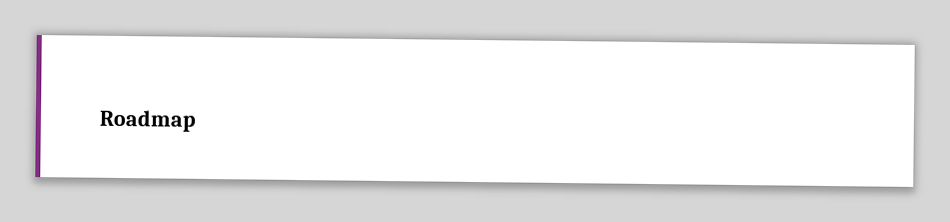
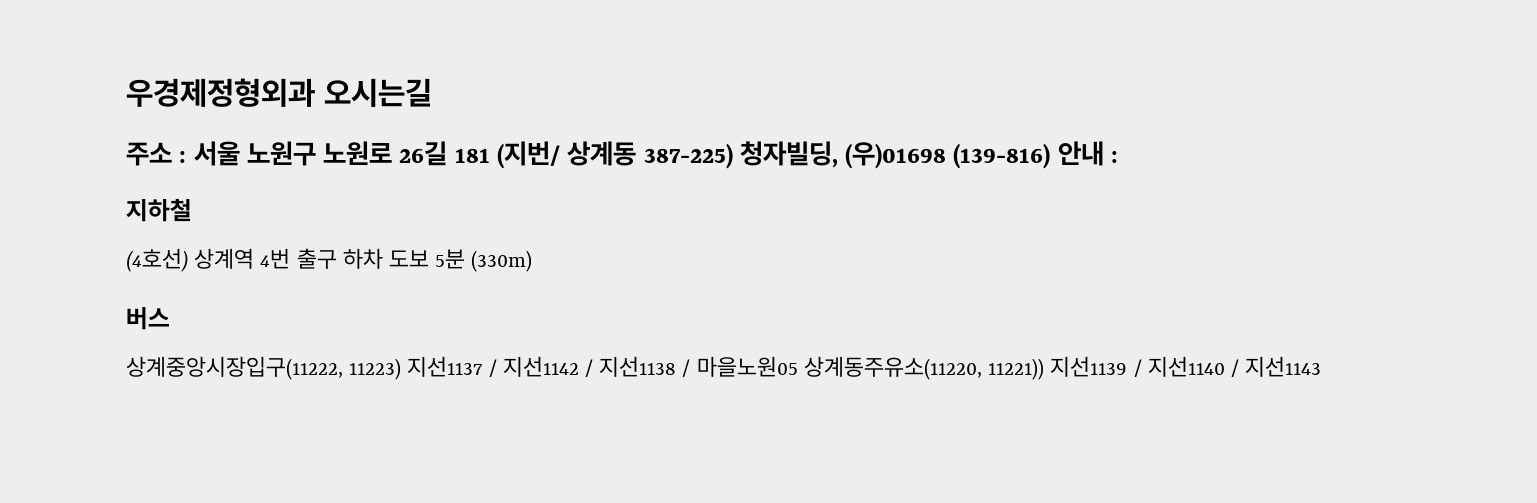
- Roadmap
+ 우경제정형외과 오시는길
+ 주소 : 서울 노원구 노원로 26길 181 (지번/ 상계동 387-225) 청자빌딩, (우)01698 (139-816) 안내 :
+ 지하철
+ (4호선) 상계역 4번 출구 하차 도보 5분 (330m)
+ 버스
+ 상계중앙시장입구(11222, 11223) 지선1137 / 지선1142 / 지선1138 / 마을노원05 상계동주유소(11220, 11221)) 지선1139 / 지선1140 / 지선1143

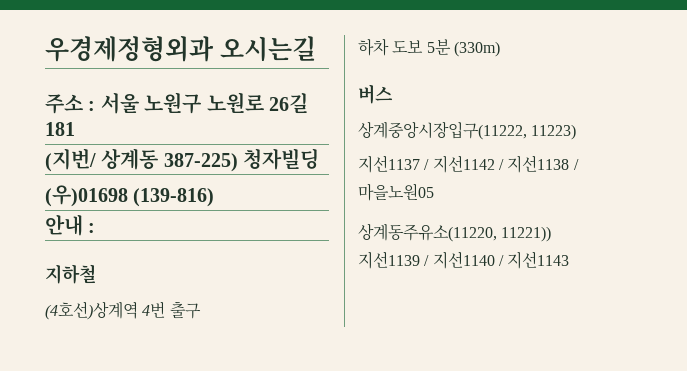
- 주소 : 서울 노원구 노원로 26길 181 (지번/ 상계동 387-225) 청자빌딩, (우)01698 (139-816) 안내 :
+ 주소 : 서울 노원구 노원로 26길 181
+ (지번/ 상계동 387-225) 청자빌딩
+ (우)01698 (139-816)
+ 안내 :
- (4호선) 상계역 4번 출구 하차 도보 5분 (330m)
+ (4호선)상계역 4번 출구
+ 하차 도보 5분 (330m)
- 상계중앙시장입구(11222, 11223) 지선1137 / 지선1142 / 지선1138 / 마을노원05 상계동주유소(11220, 11221)) 지선1139 / 지선1140 / 지선1143
+ 상계중앙시장입구(11222, 11223)
+ 지선1137 / 지선1142 / 지선1138 / 마을노원05
+ 상계동주유소(11220, 11221))
+ 지선1139 / 지선1140 / 지선1143

